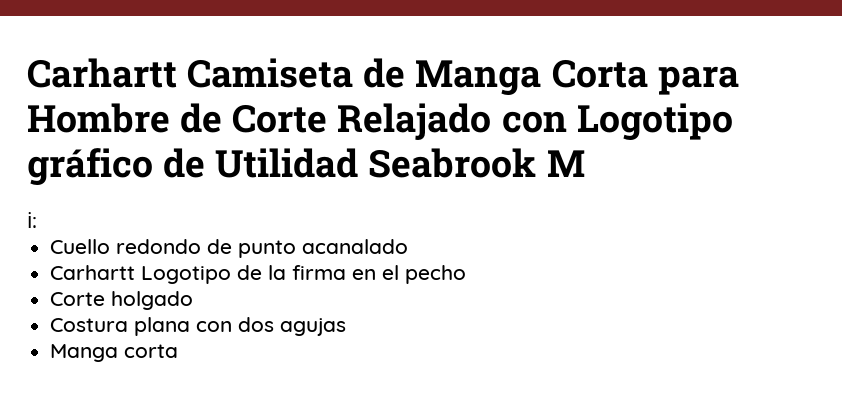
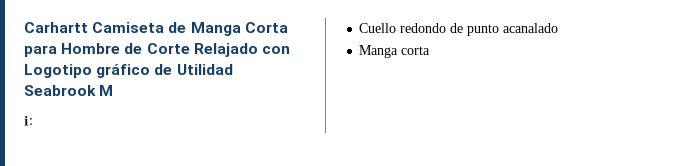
- Carhartt Logotipo de la firma en el pecho
- Corte holgado
- Costura plana con dos agujas

